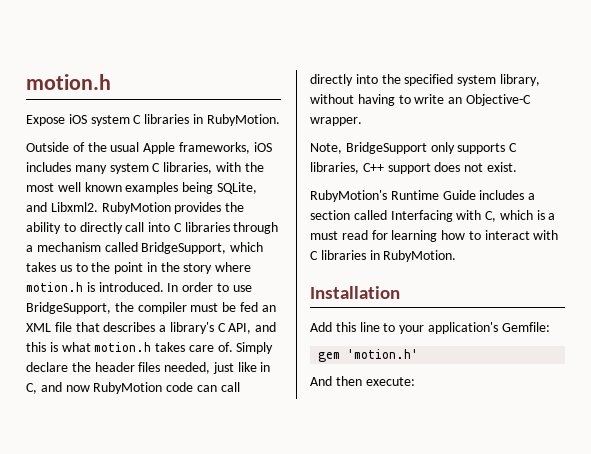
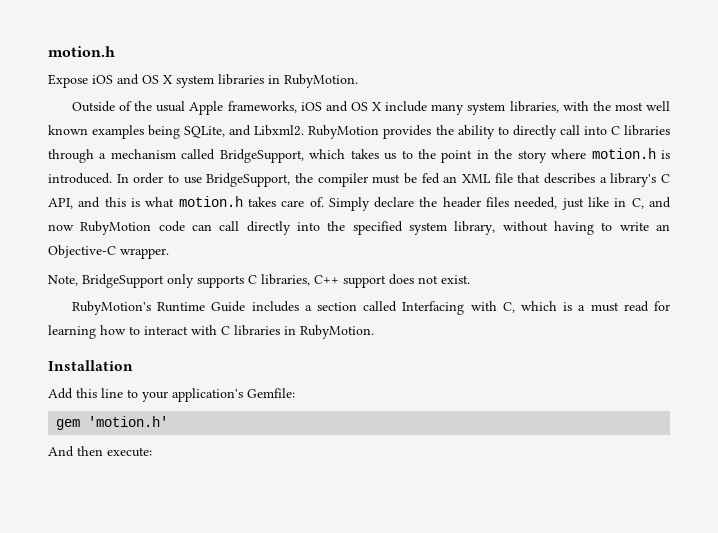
- Expose iOS system C libraries in RubyMotion.
+ Expose iOS and OS X system libraries in RubyMotion.
- Outside of the usual Apple frameworks, iOS includes many system C libraries, with the most well known examples being SQLite, and Libxml2.
+ Outside of the usual Apple frameworks, iOS and OS X include many system libraries, with the most well known examples being SQLite, and Libxml2.

